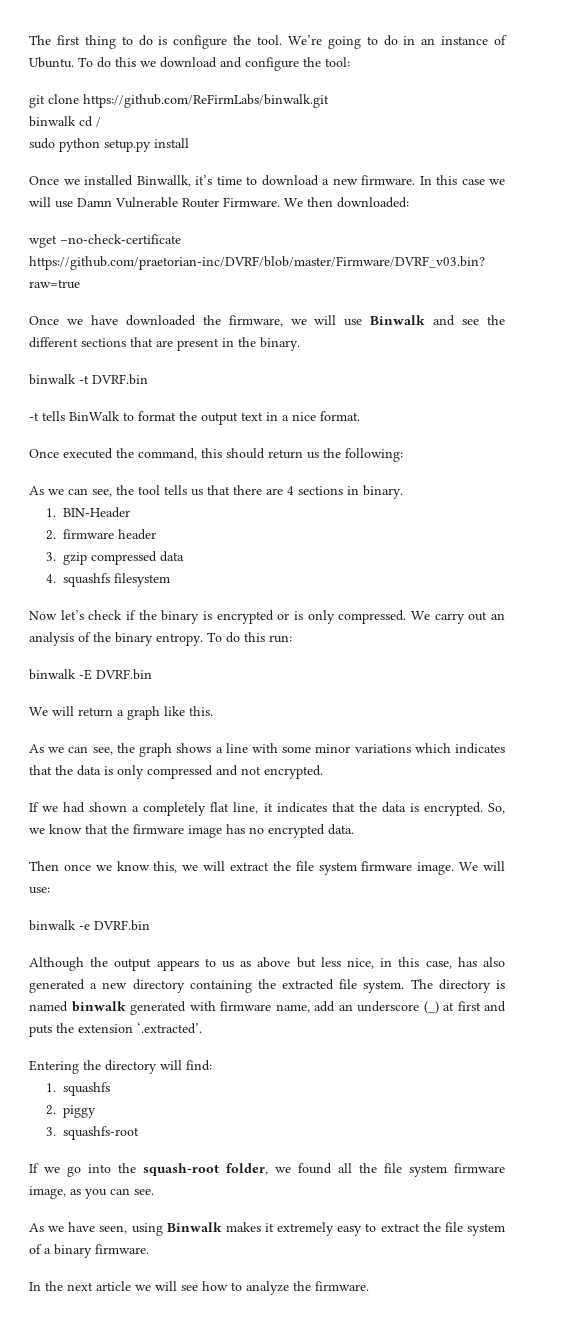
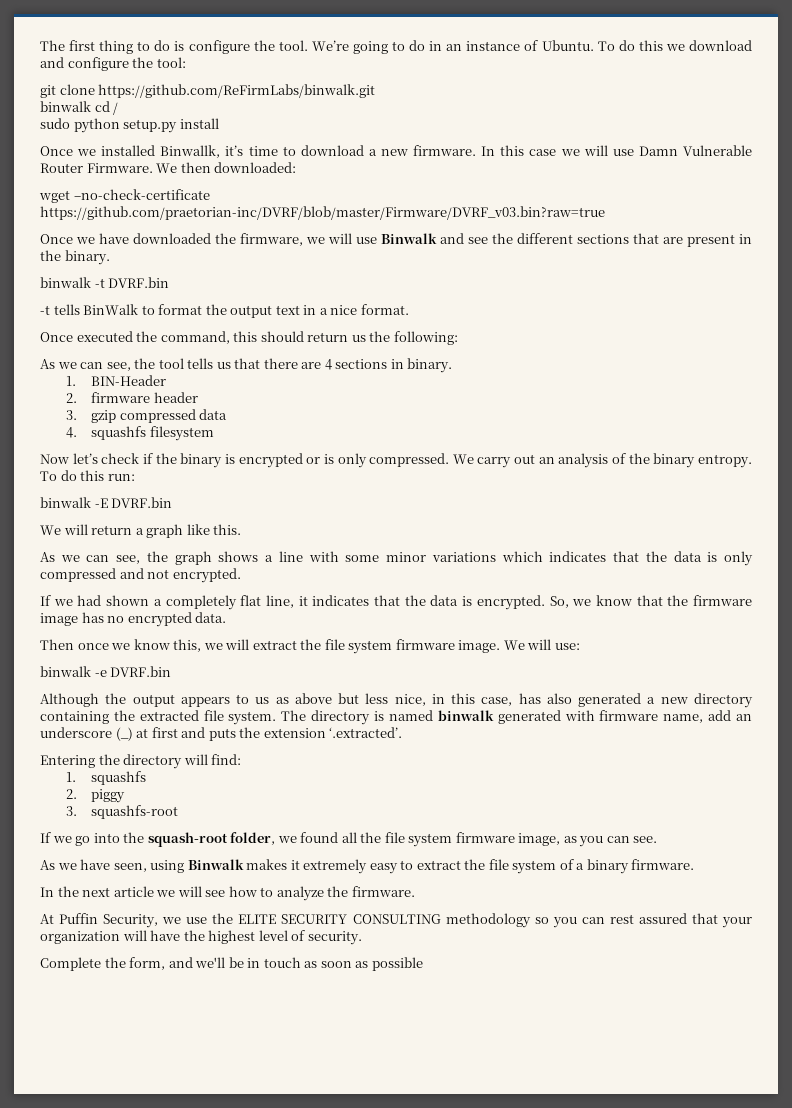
+ At Puffin Security, we use the ELITE SECURITY CONSULTING methodology so you can rest assured that your organization will have the highest level of security.
+ Complete the form, and we'll be in touch as soon as possible

